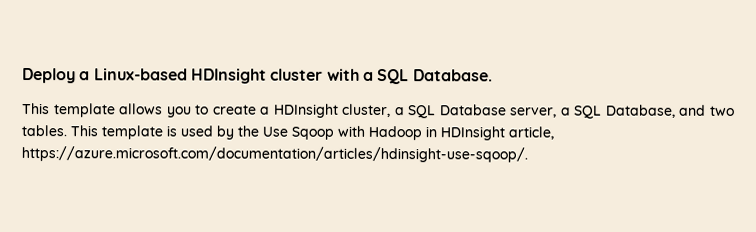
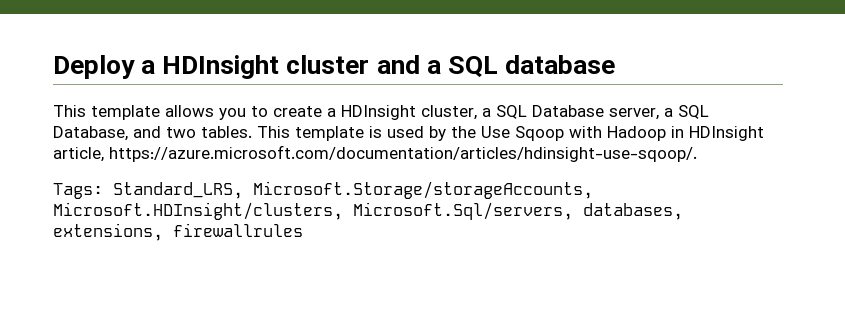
- Deploy a Linux-based HDInsight cluster with a SQL Database.
+ Deploy a HDInsight cluster and a SQL database
+ Tags: Standard_LRS, Microsoft.Storage/storageAccounts, Microsoft.HDInsight/clusters, Microsoft.Sql/servers, databases, extensions, firewallrules

